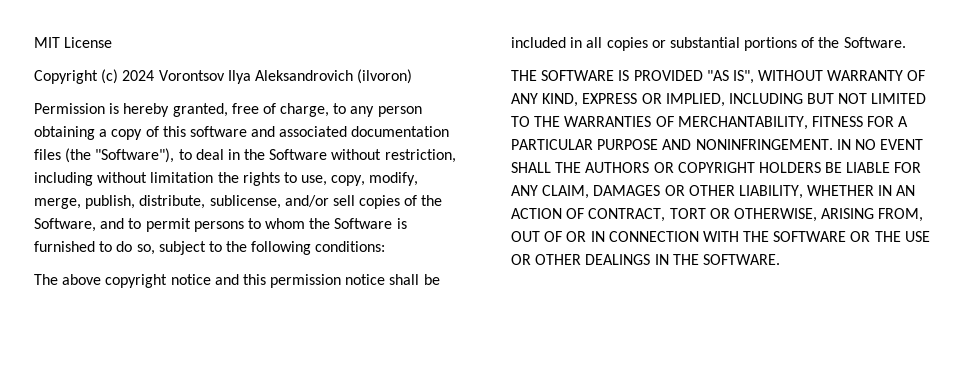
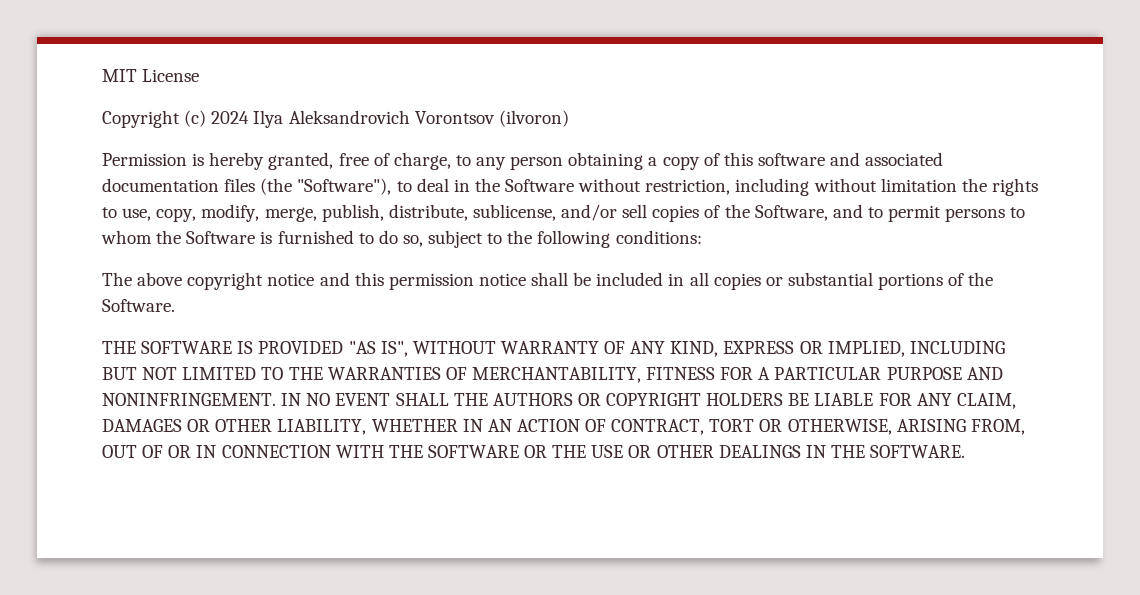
- Copyright (c) 2024 Vorontsov Ilya Aleksandrovich (ilvoron)
+ Copyright (c) 2024 Ilya Aleksandrovich Vorontsov (ilvoron)

